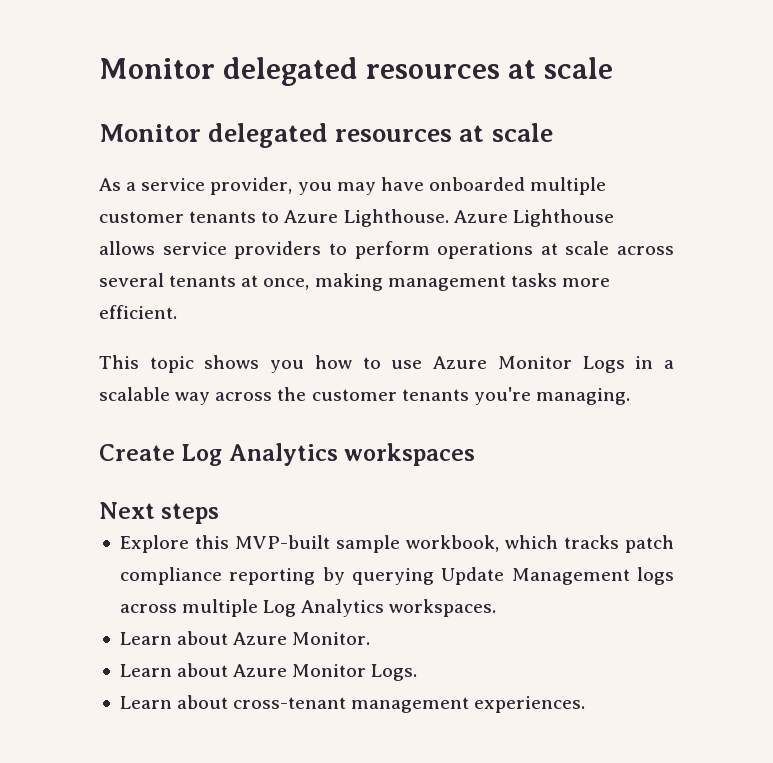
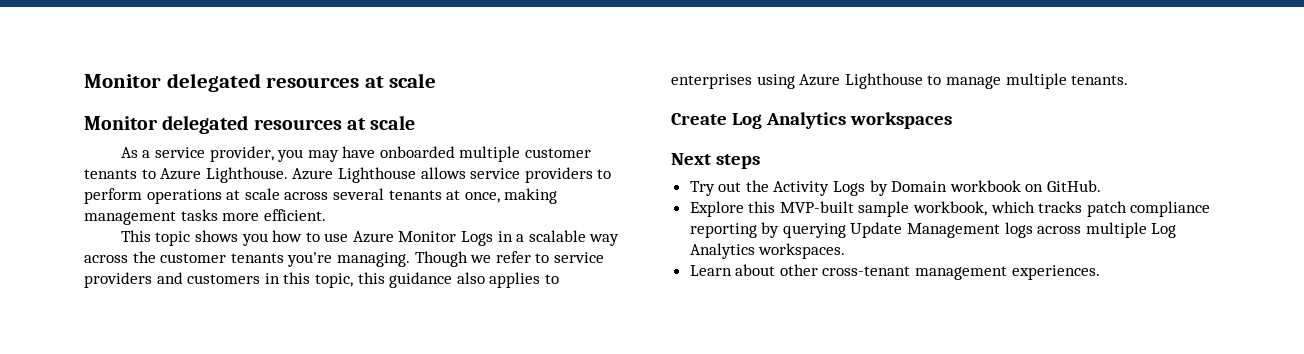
+ Though we refer to service providers and customers in this topic, this guidance also applies to enterprises using Azure Lighthouse to manage multiple tenants.
+ Try out the Activity Logs by Domain workbook on GitHub.
- Learn about Azure Monitor.
- Learn about Azure Monitor Logs.
- Learn about cross-tenant management experiences.
+ Learn about other cross-tenant management experiences.

